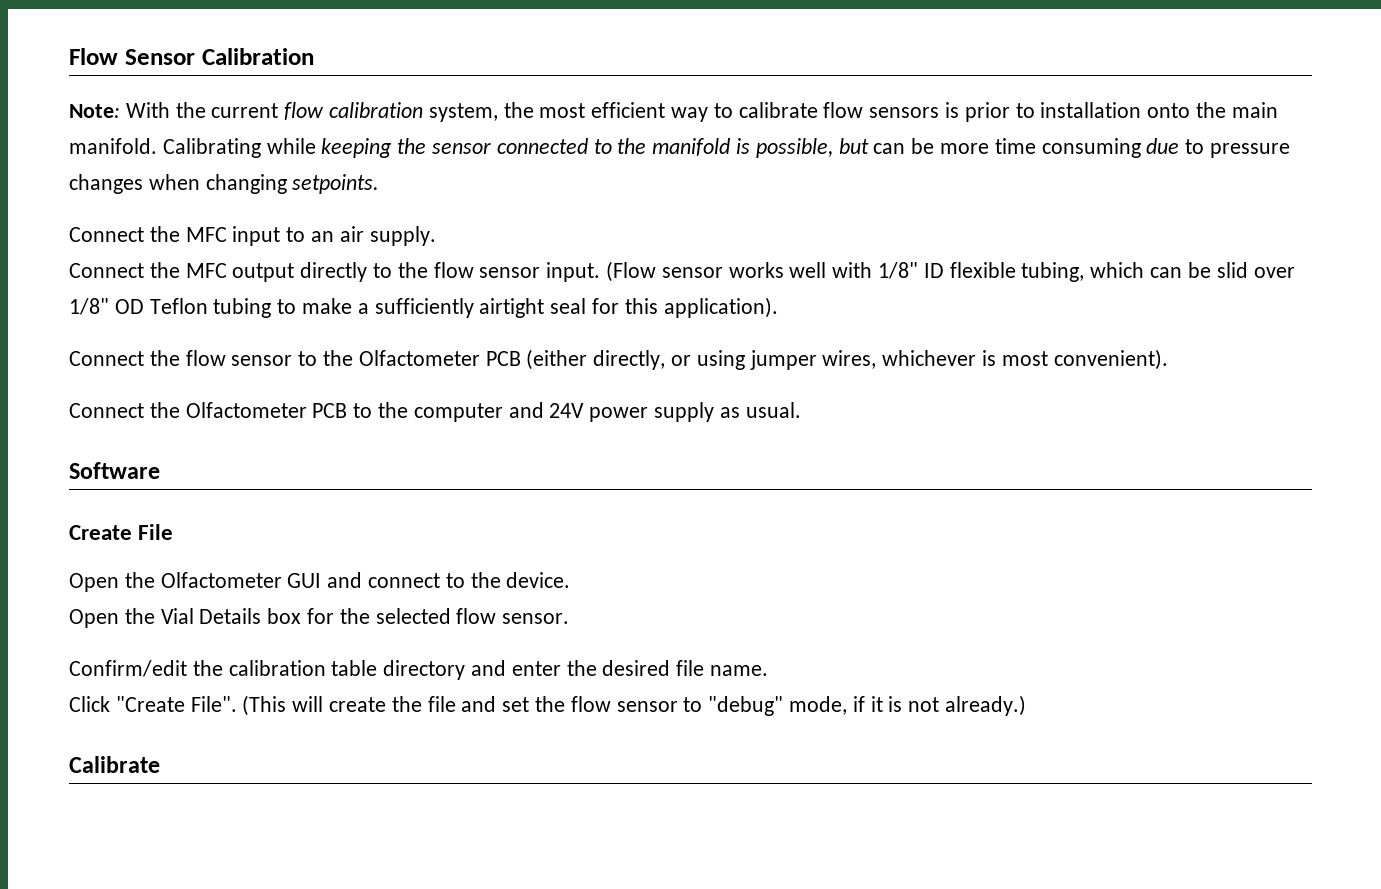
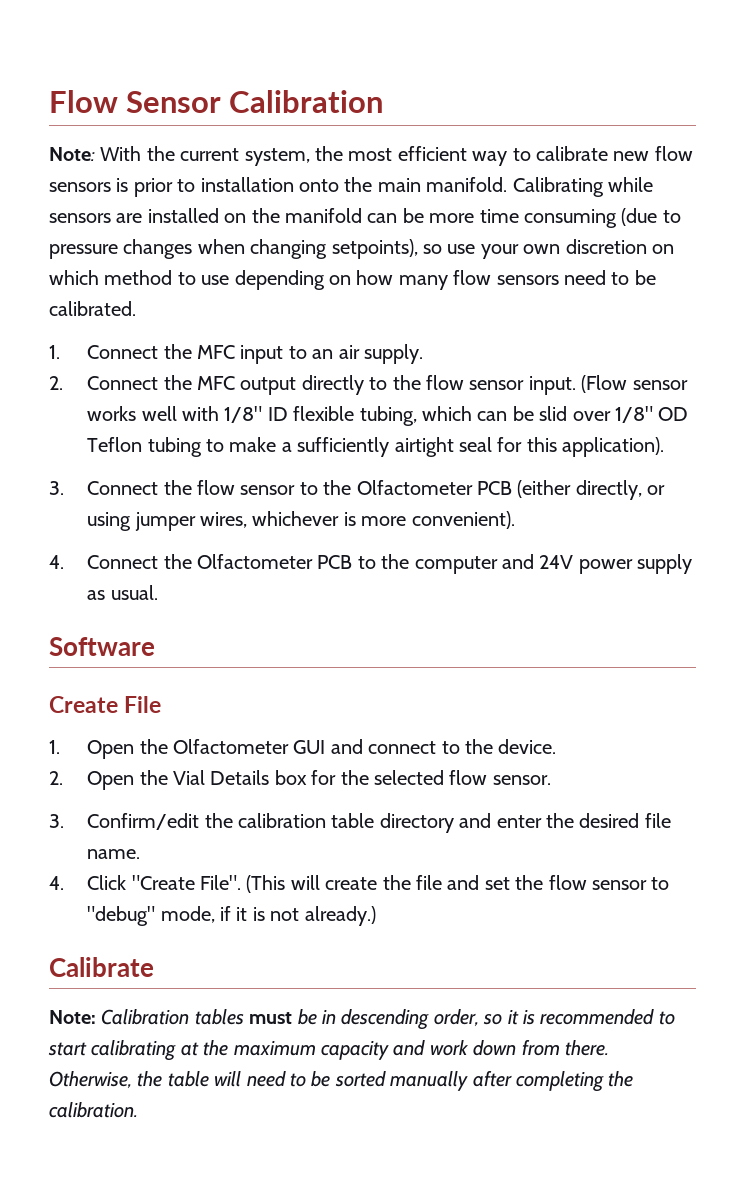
- Note: With the current flow calibration system, the most efficient way to calibrate flow sensors is prior to installation onto the main manifold.
+ Note: With the current system, the most efficient way to calibrate new flow sensors is prior to installation onto the main manifold.
- Calibrating while keeping the sensor connected to the manifold is possible, but can be more time consuming due to pressure changes when changing setpoints.
- Connect the MFC input to an air supply.
+ Calibrating while sensors are installed on the manifold can be more time consuming (due to pressure changes when changing setpoints), so use your own discretion on which method to use depending on how many flow sensors need to be calibrated.
+ 1. Connect the MFC input to an air supply.
- Connect the MFC output directly to the flow sensor input.
+ 2. Connect the MFC output directly to the flow sensor input.
- Connect the flow sensor to the Olfactometer PCB (either directly, or using jumper wires, whichever is most convenient).
+ 3. Connect the flow sensor to the Olfactometer PCB (either directly, or using jumper wires, whichever is more convenient).
- Connect the Olfactometer PCB to the computer and 24V power supply as usual.
+ 4. Connect the Olfactometer PCB to the computer and 24V power supply as usual.
- Open the Olfactometer GUI and connect to the device.
+ 1. Open the Olfactometer GUI and connect to the device.
- Open the Vial Details box for the selected flow sensor.
+ 2. Open the Vial Details box for the selected flow sensor.
- Confirm/edit the calibration table directory and enter the desired file name.
+ 3. Confirm/edit the calibration table directory and enter the desired file name.
- Click "Create File".
+ 4. Click "Create File".
+ Note: Calibration tables must be in descending order, so it is recommended to start calibrating at the maximum capacity and work down from there. Otherwise, the table will need to be sorted manually after completing the calibration.

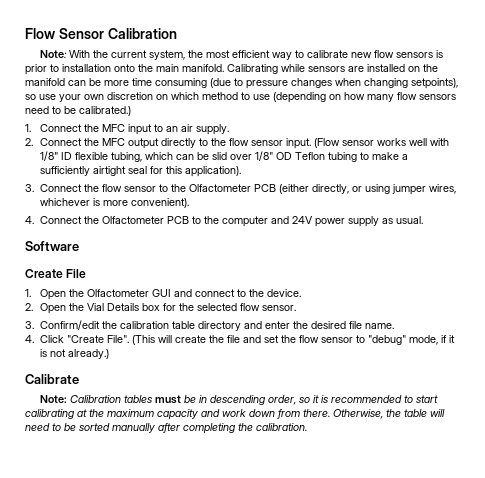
- Calibrating while sensors are installed on the manifold can be more time consuming (due to pressure changes when changing setpoints), so use your own discretion on which method to use depending on how many flow sensors need to be calibrated.
+ Calibrating while sensors are installed on the manifold can be more time consuming (due to pressure changes when changing setpoints), so use your own discretion on which method to use (depending on how many flow sensors need to be calibrated.)

